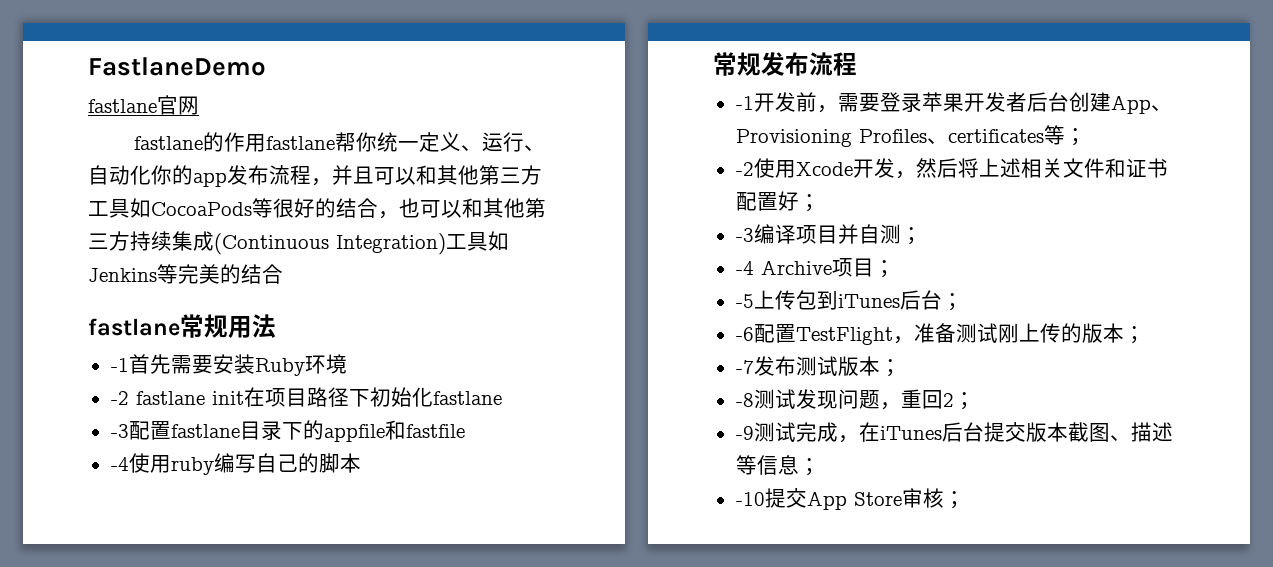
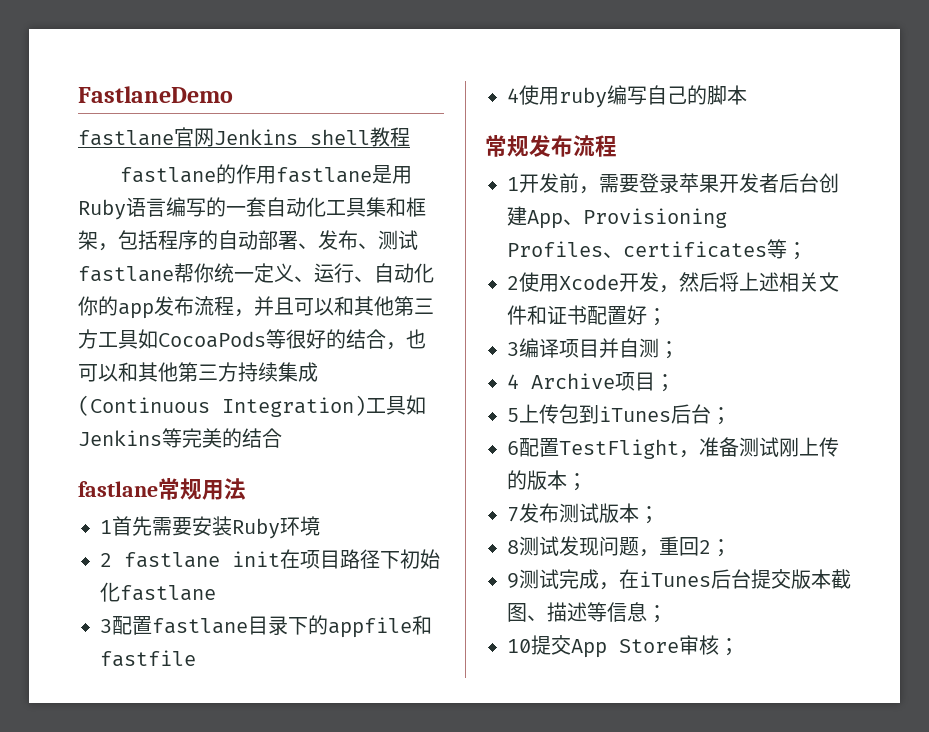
- fastlane官网
+ fastlane官网Jenkins shell教程
- fastlane的作用fastlane帮你统一定义、运行、自动化你的app发布流程，并且可以和其他第三方工具如CocoaPods等很好的结合，也可以和其他第三方持续集成(Continuous Integration)工具如Jenkins等完美的结合
+ fastlane的作用fastlane是用Ruby语言编写的一套自动化工具集和框架，包括程序的自动部署、发布、测试fastlane帮你统一定义、运行、自动化你的app发布流程，并且可以和其他第三方工具如CocoaPods等很好的结合，也可以和其他第三方持续集成(Continuous Integration)工具如Jenkins等完美的结合
- -1首先需要安装Ruby环境
+ 1首先需要安装Ruby环境
- -2 fastlane init在项目路径下初始化fastlane
+ 2 fastlane init在项目路径下初始化fastlane
- -3配置fastlane目录下的appfile和fastfile
+ 3配置fastlane目录下的appfile和fastfile
- -4使用ruby编写自己的脚本
+ 4使用ruby编写自己的脚本
- -1开发前，需要登录苹果开发者后台创建App、Provisioning Profiles、certificates等；
+ 1开发前，需要登录苹果开发者后台创建App、Provisioning Profiles、certificates等；
- -2使用Xcode开发，然后将上述相关文件和证书配置好；
+ 2使用Xcode开发，然后将上述相关文件和证书配置好；
- -3编译项目并自测；
+ 3编译项目并自测；
- -4 Archive项目；
+ 4 Archive项目；
- -5上传包到iTunes后台；
+ 5上传包到iTunes后台；
- -6配置TestFlight，准备测试刚上传的版本；
+ 6配置TestFlight，准备测试刚上传的版本；
- -7发布测试版本；
+ 7发布测试版本；
- -8测试发现问题，重回2；
+ 8测试发现问题，重回2；
- -9测试完成，在iTunes后台提交版本截图、描述等信息；
+ 9测试完成，在iTunes后台提交版本截图、描述等信息；
- -10提交App Store审核；
+ 10提交App Store审核；

